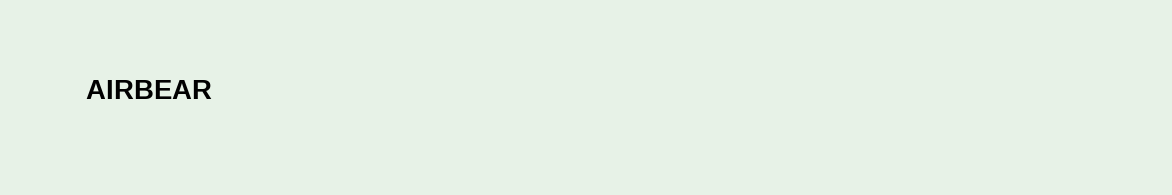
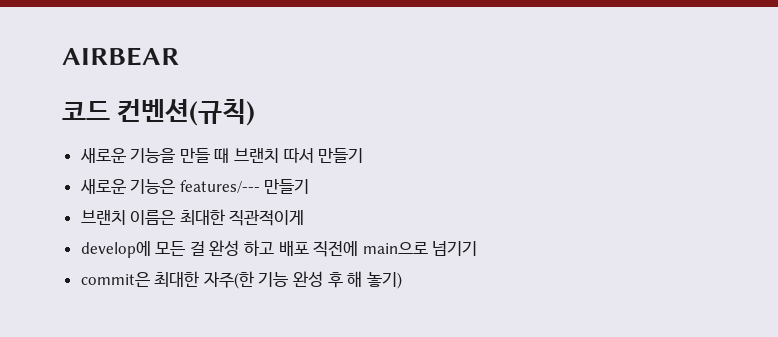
+ 코드 컨벤션(규칙)
+ 새로운 기능을 만들 때 브랜치 따서 만들기
+ 새로운 기능은 features/--- 만들기
+ 브랜치 이름은 최대한 직관적이게
+ develop에 모든 걸 완성 하고 배포 직전에 main으로 넘기기
+ commit은 최대한 자주(한 기능 완성 후 해 놓기)

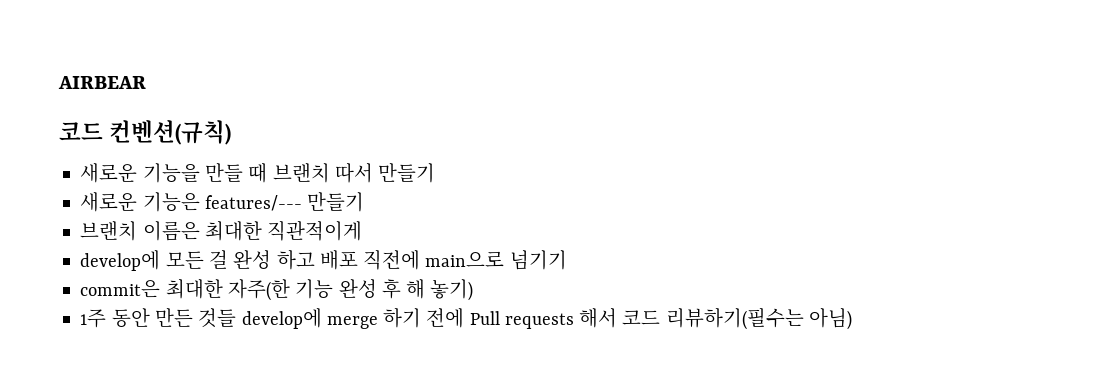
+ 1주 동안 만든 것들 develop에 merge 하기 전에 Pull requests 해서 코드 리뷰하기(필수는 아님)

